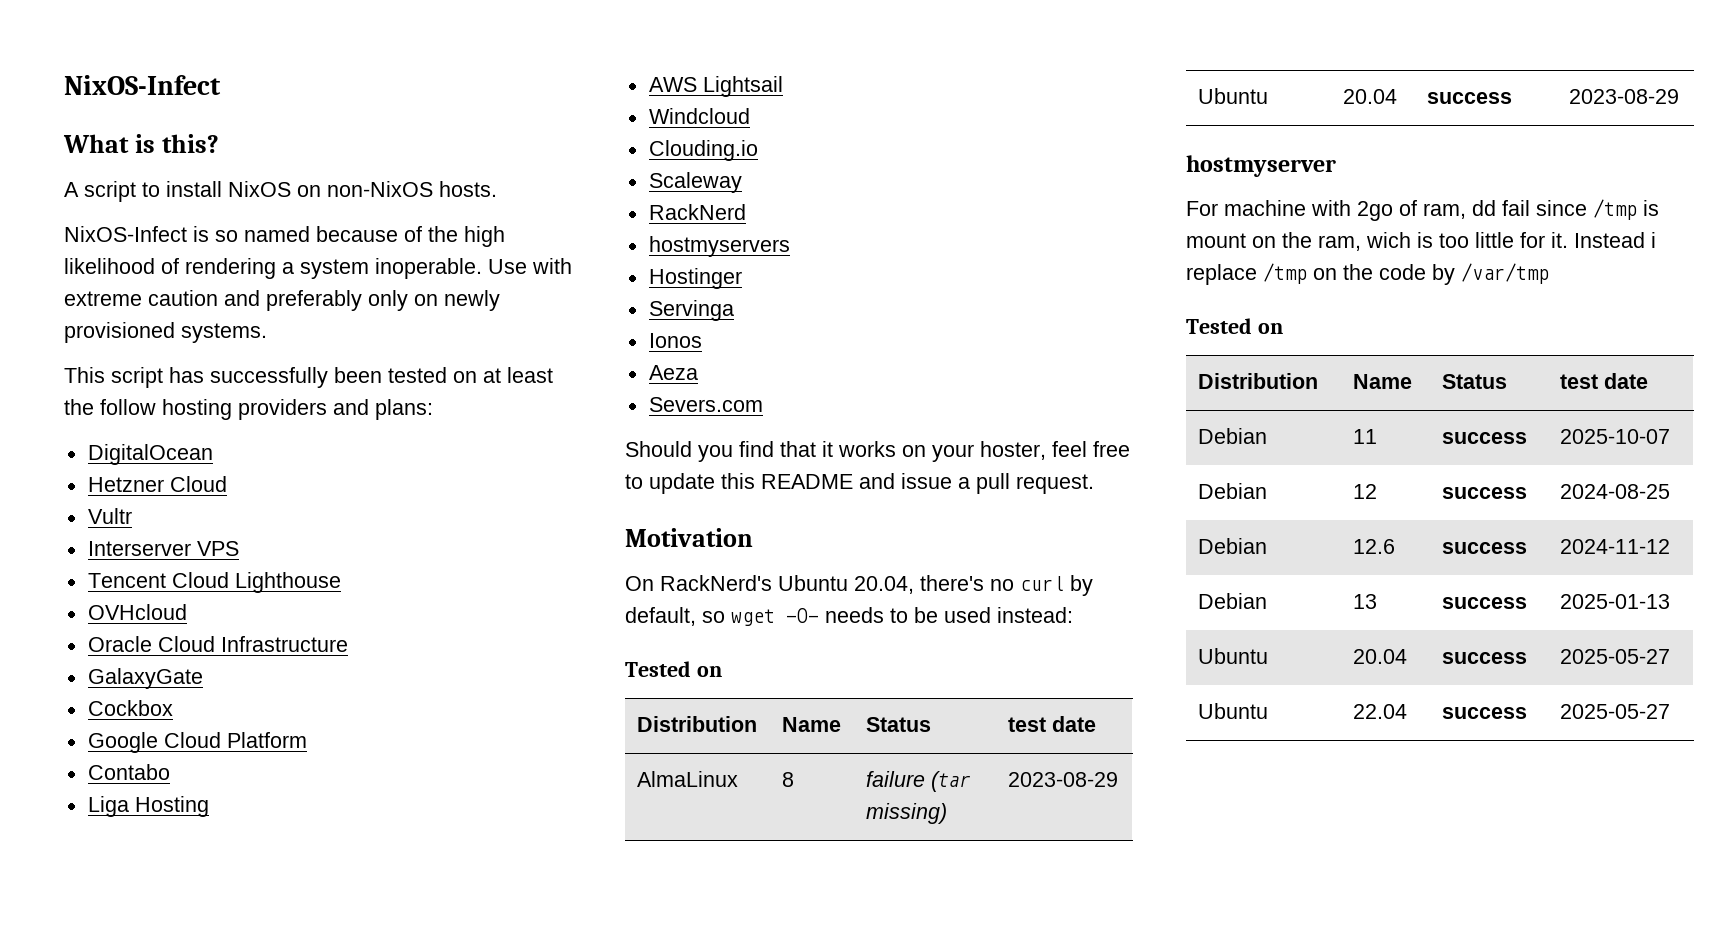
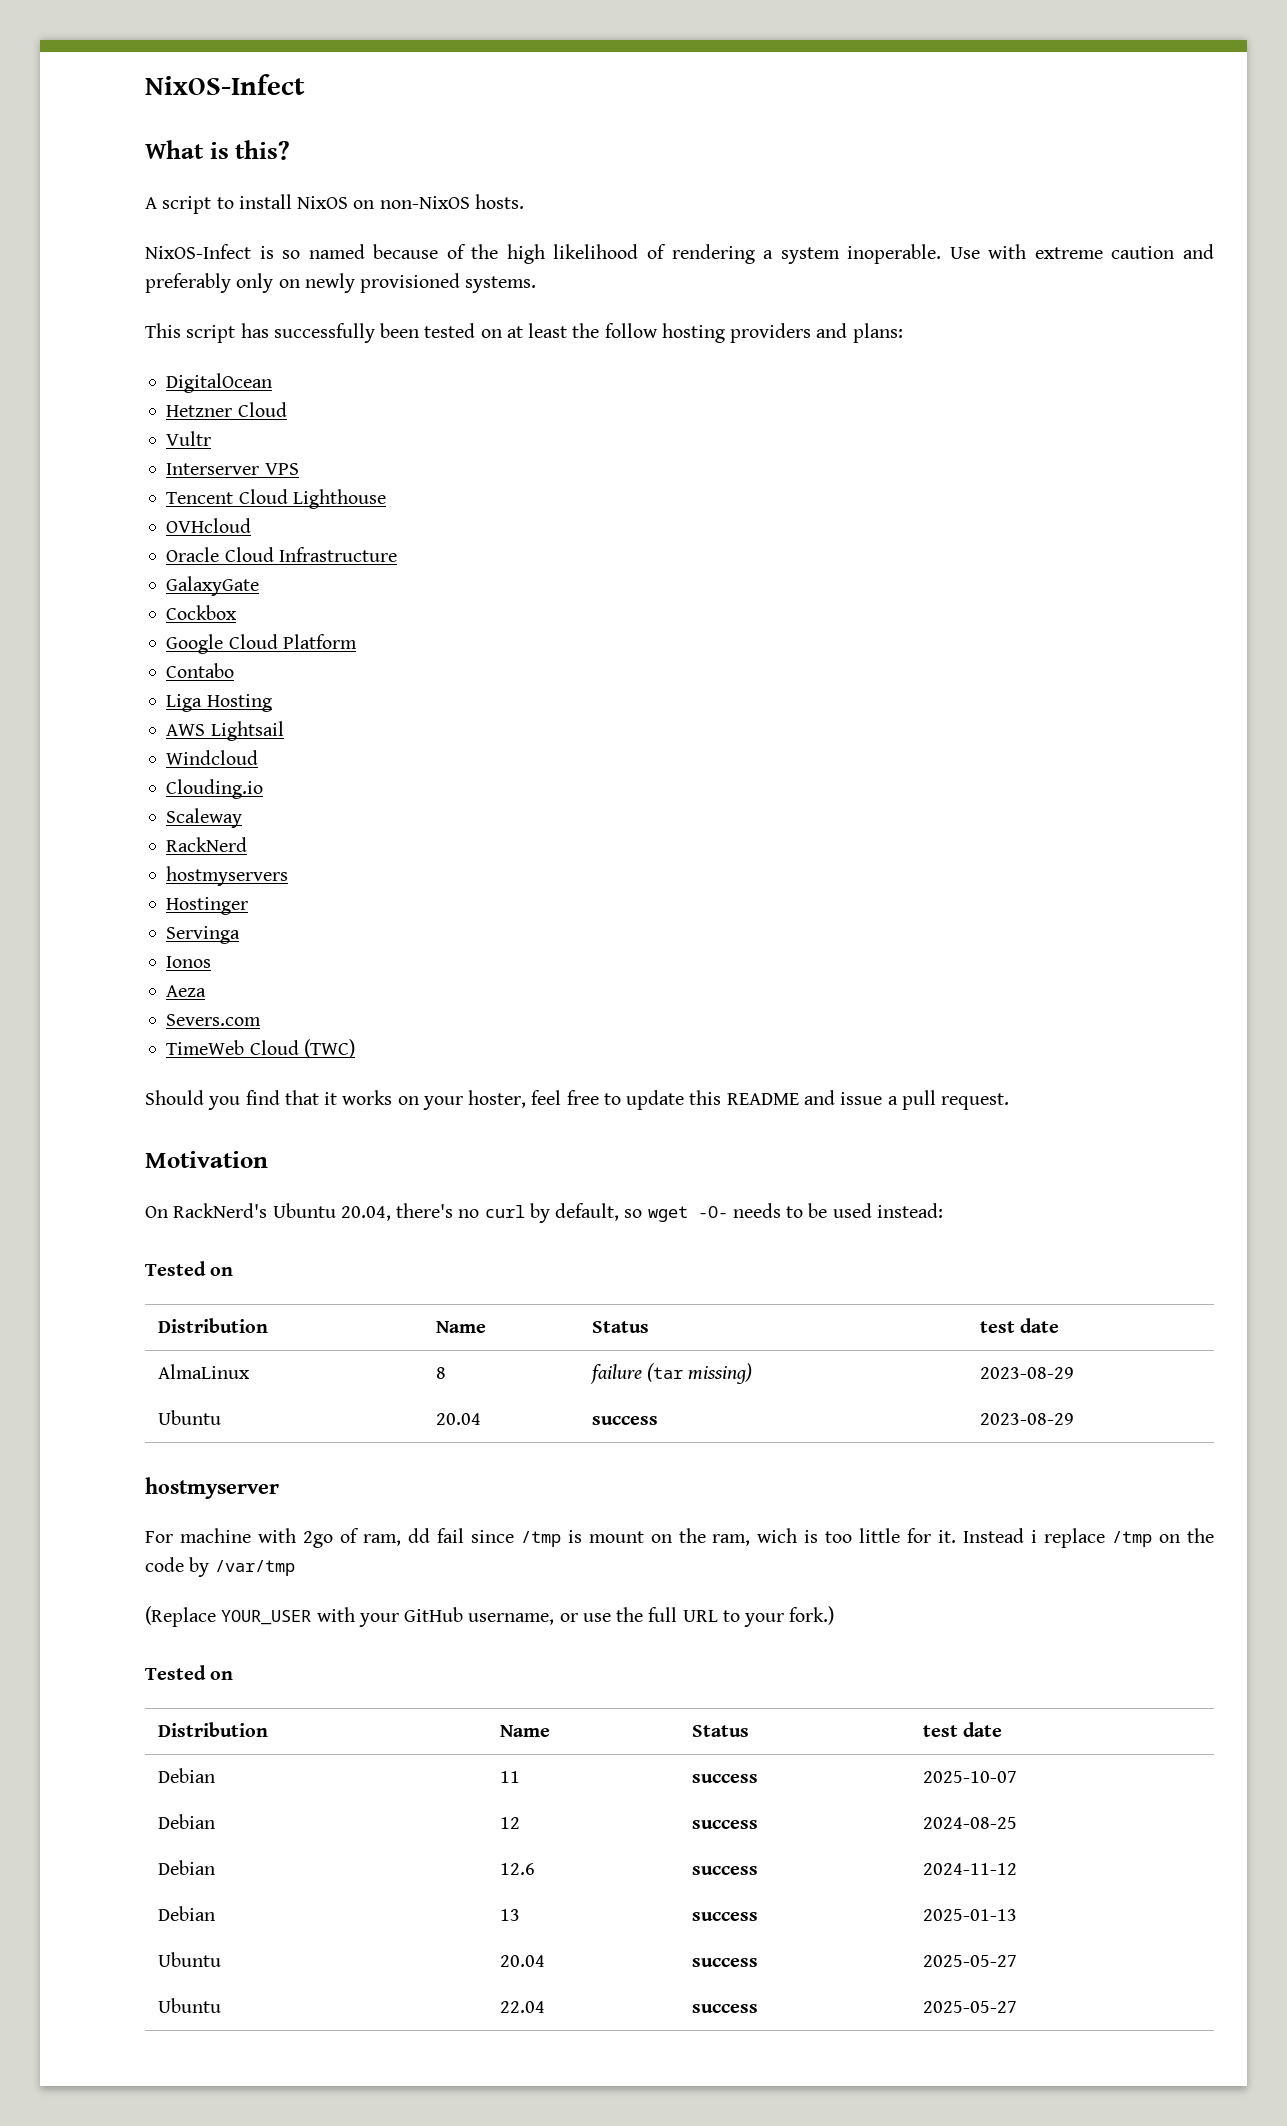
+ TimeWeb Cloud (TWC)
+ (Replace YOUR_USER with your GitHub username, or use the full URL to your fork.)

